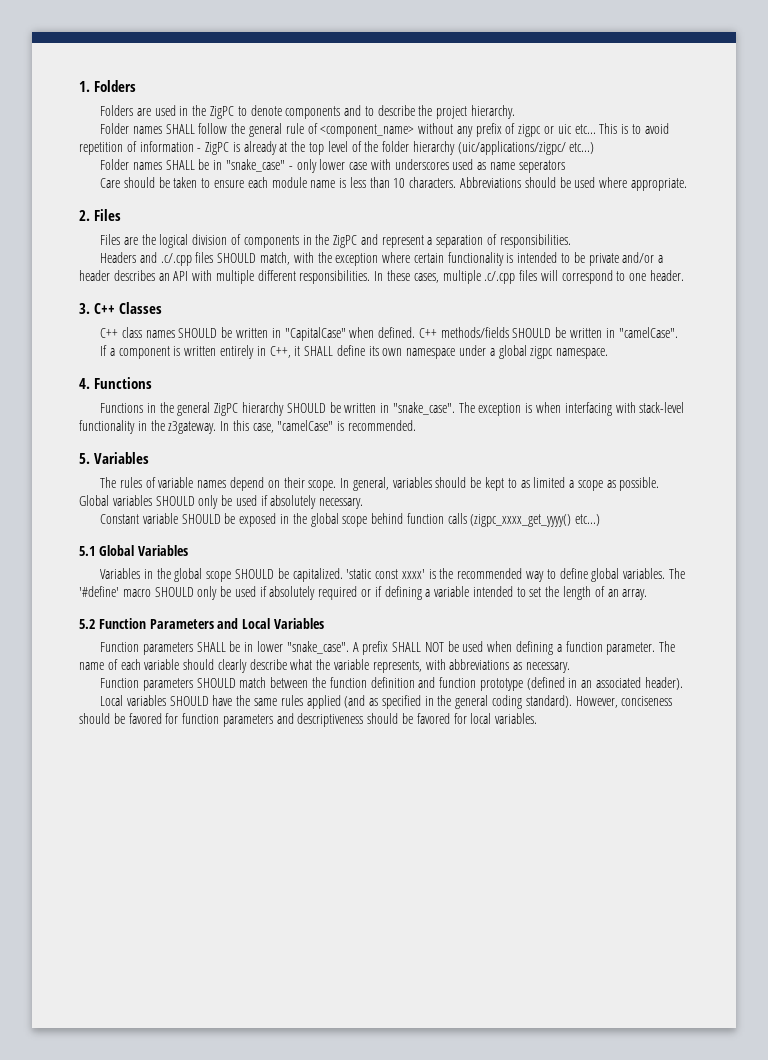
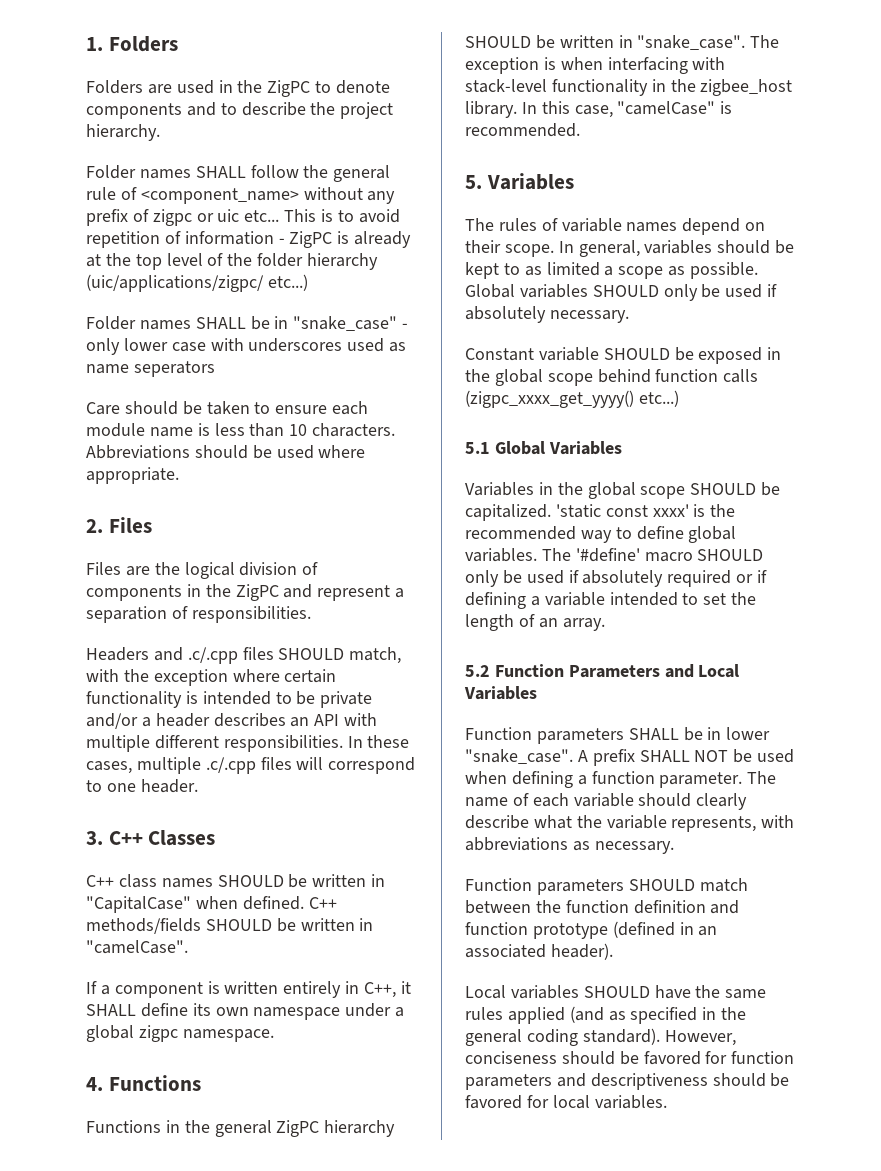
- The exception is when interfacing with stack-level functionality in the z3gateway.
+ The exception is when interfacing with stack-level functionality in the zigbee_host library.

